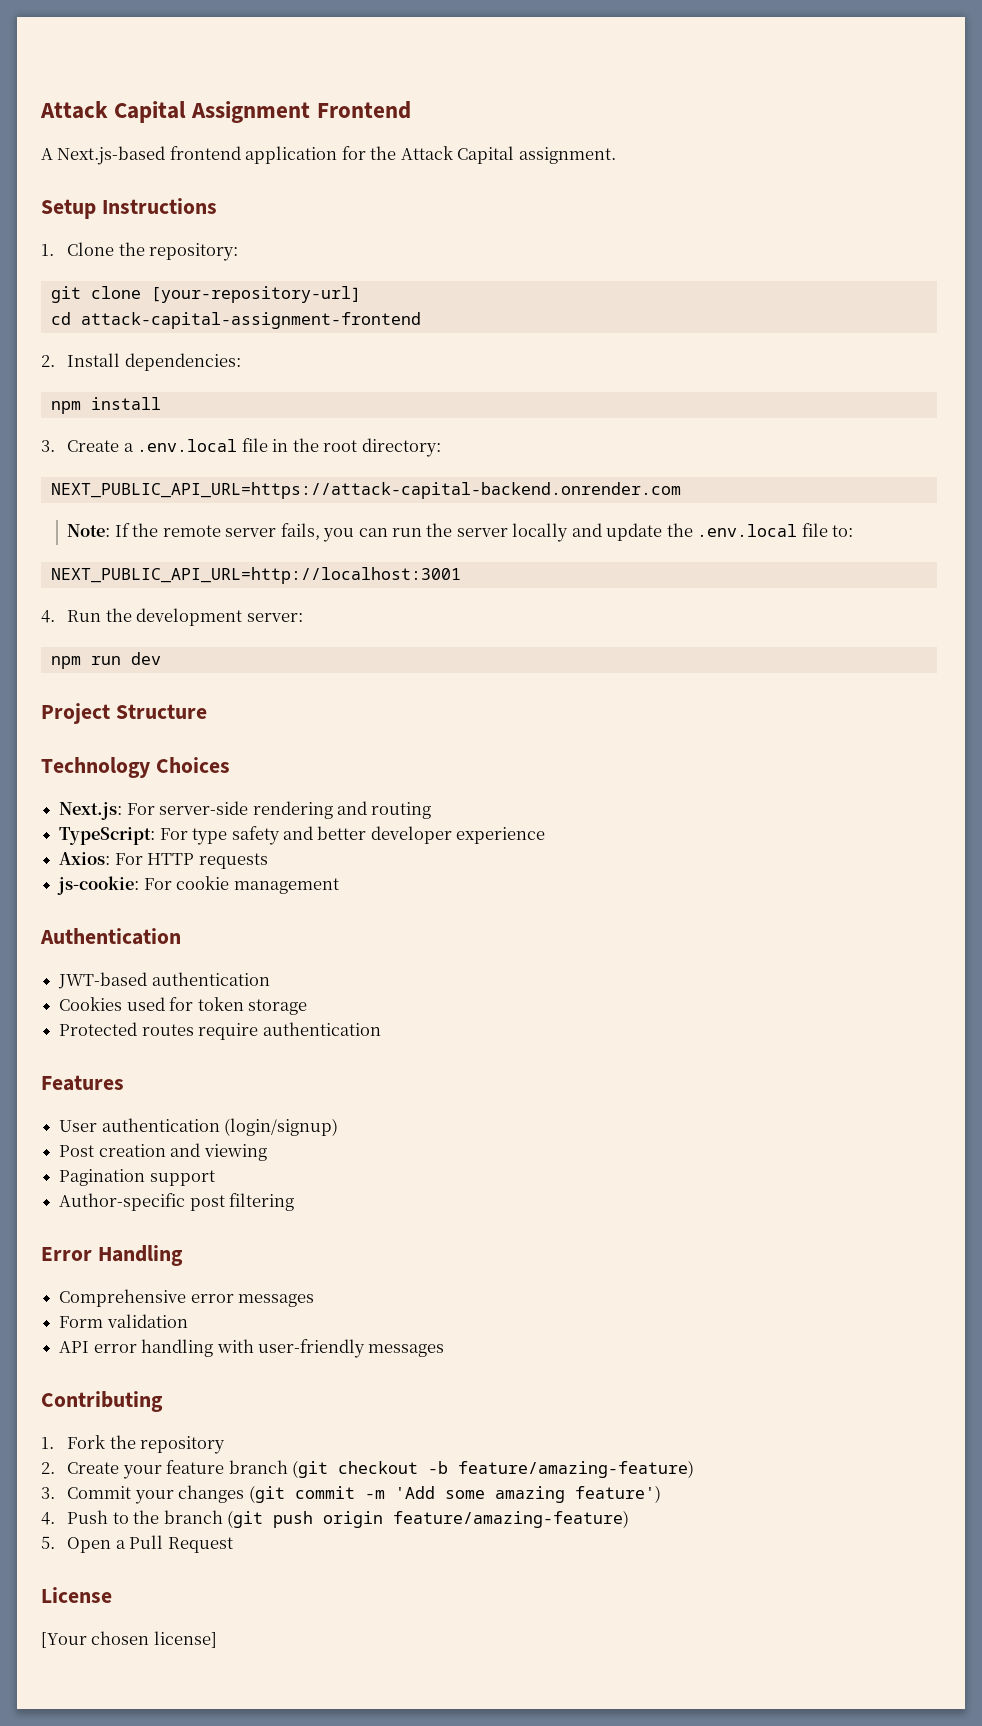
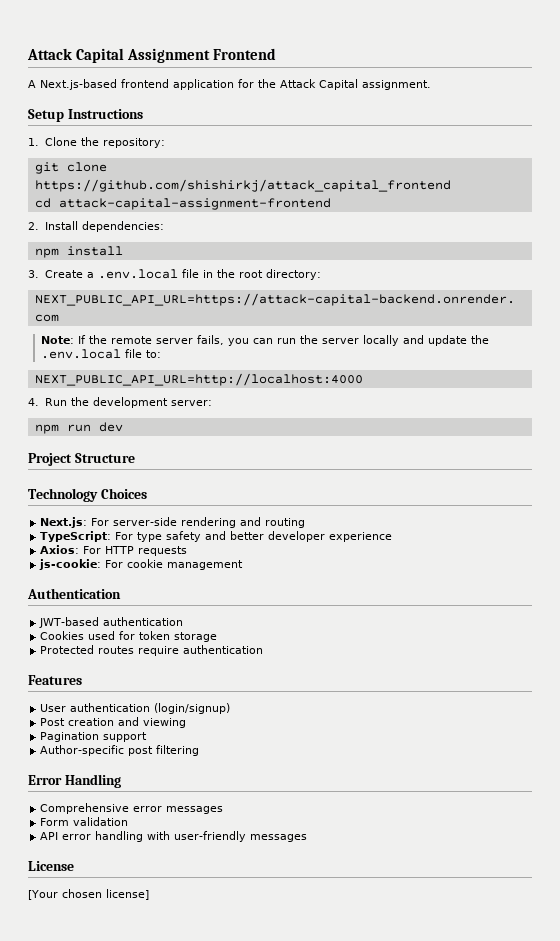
- git clone [your-repository-url]
+ git clone https://github.com/shishirkj/attack_capital_frontend
- NEXT_PUBLIC_API_URL=http://localhost:3001
+ NEXT_PUBLIC_API_URL=http://localhost:4000
- Contributing
- 1. Fork the repository
- 2. Create your feature branch (git checkout -b feature/amazing-feature)
- 3. Commit your changes (git commit -m 'Add some amazing feature')
- 4. Push to the branch (git push origin feature/amazing-feature)
- 5. Open a Pull Request

